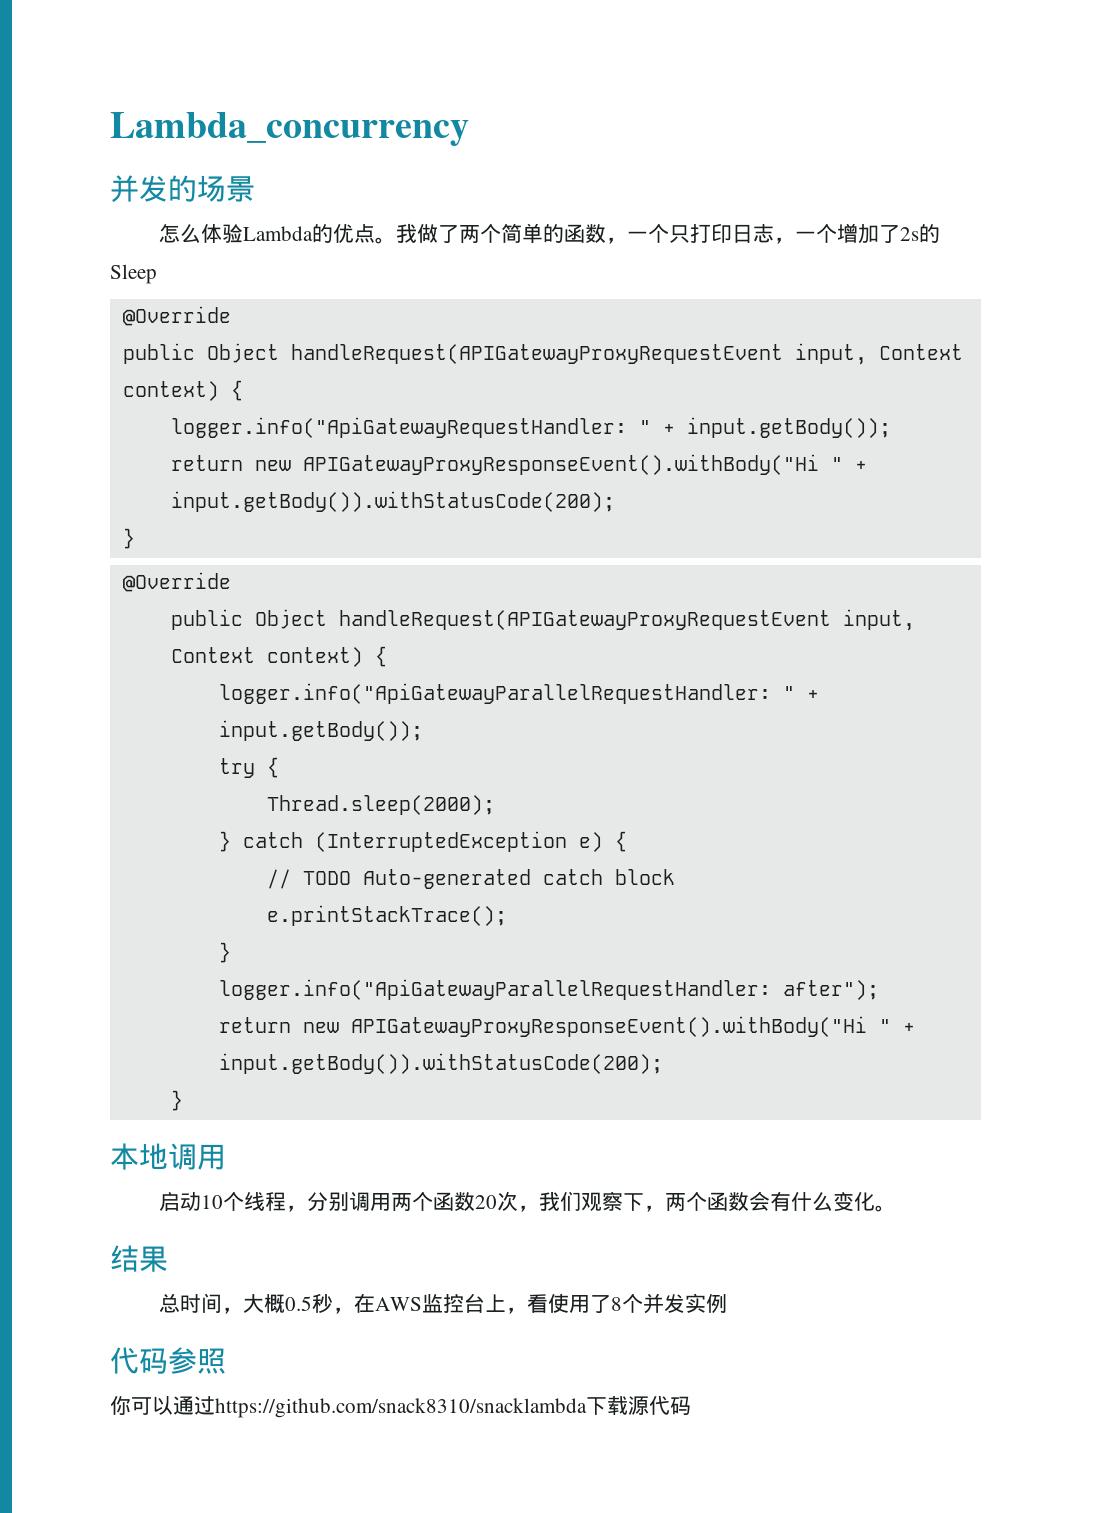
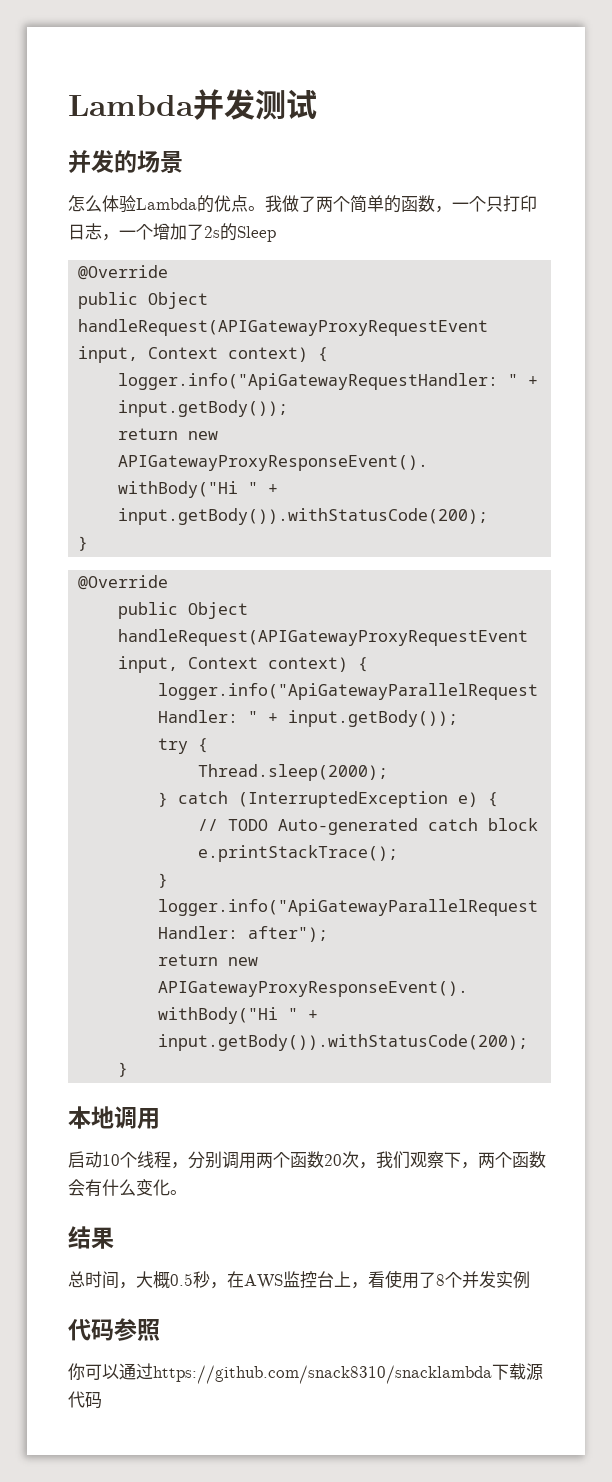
- Lambda_concurrency
+ Lambda并发测试

